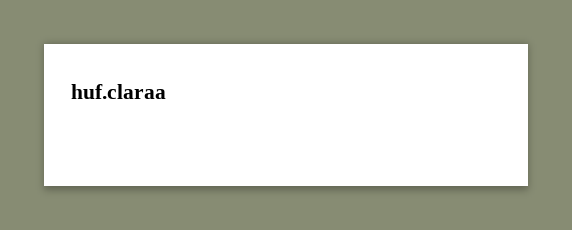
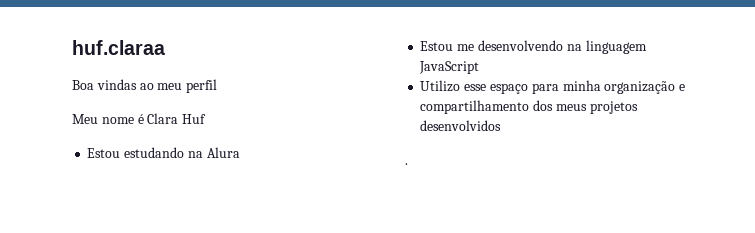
+ Boa vindas ao meu perfil
+ Meu nome é Clara Huf
+ Estou estudando na Alura
+ Estou me desenvolvendo na linguagem JavaScript
+ Utilizo esse espaço para minha organização e compartilhamento dos meus projetos desenvolvidos
+ .

